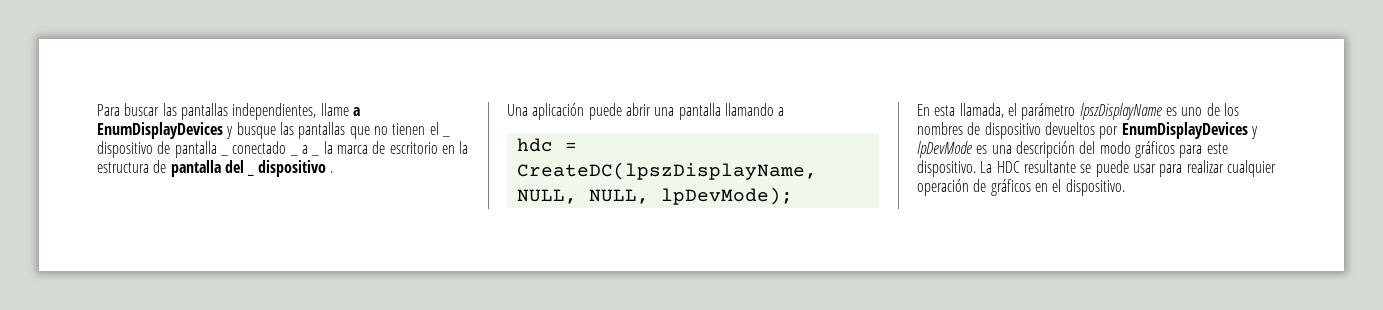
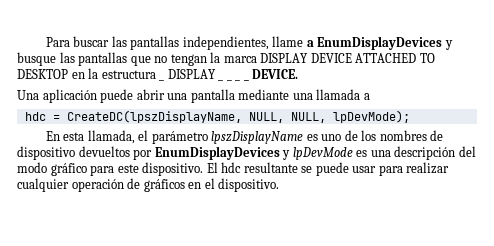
- Para buscar las pantallas independientes, llame a EnumDisplayDevices y busque las pantallas que no tienen el _ dispositivo de pantalla _ conectado _ a _ la marca de escritorio en la estructura de pantalla del _ dispositivo .
+ Para buscar las pantallas independientes, llame a EnumDisplayDevices y busque las pantallas que no tengan la marca DISPLAY DEVICE ATTACHED TO DESKTOP en la estructura _ DISPLAY _ _ _ _ DEVICE.
- Una aplicación puede abrir una pantalla llamando a
+ Una aplicación puede abrir una pantalla mediante una llamada a
- En esta llamada, el parámetro lpszDisplayName es uno de los nombres de dispositivo devueltos por EnumDisplayDevices y lpDevMode es una descripción del modo gráficos para este dispositivo.
+ En esta llamada, el parámetro lpszDisplayName es uno de los nombres de dispositivo devueltos por EnumDisplayDevices y lpDevMode es una descripción del modo gráfico para este dispositivo.
- La HDC resultante se puede usar para realizar cualquier operación de gráficos en el dispositivo.
+ El hdc resultante se puede usar para realizar cualquier operación de gráficos en el dispositivo.

